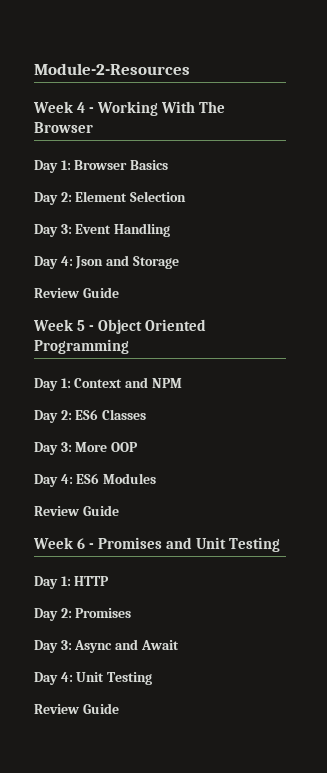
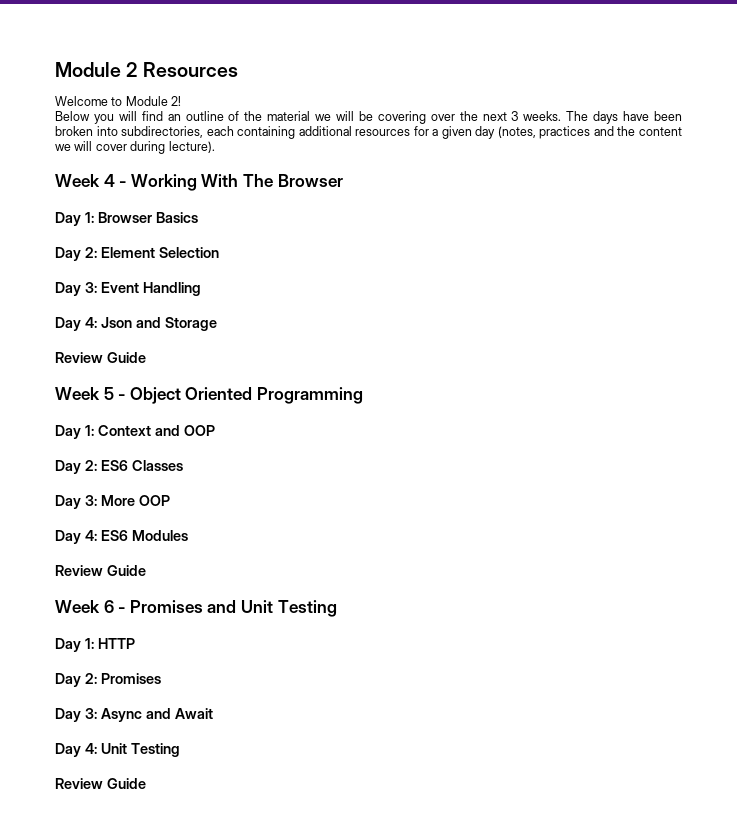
- Module-2-Resources
+ Module 2 Resources
+ Welcome to Module 2!
+ Below you will find an outline of the material we will be covering over the next 3 weeks. The days have been broken into subdirectories, each containing additional resources for a given day (notes, practices and the content we will cover during lecture).
- Day 1: Context and NPM
+ Day 1: Context and OOP

